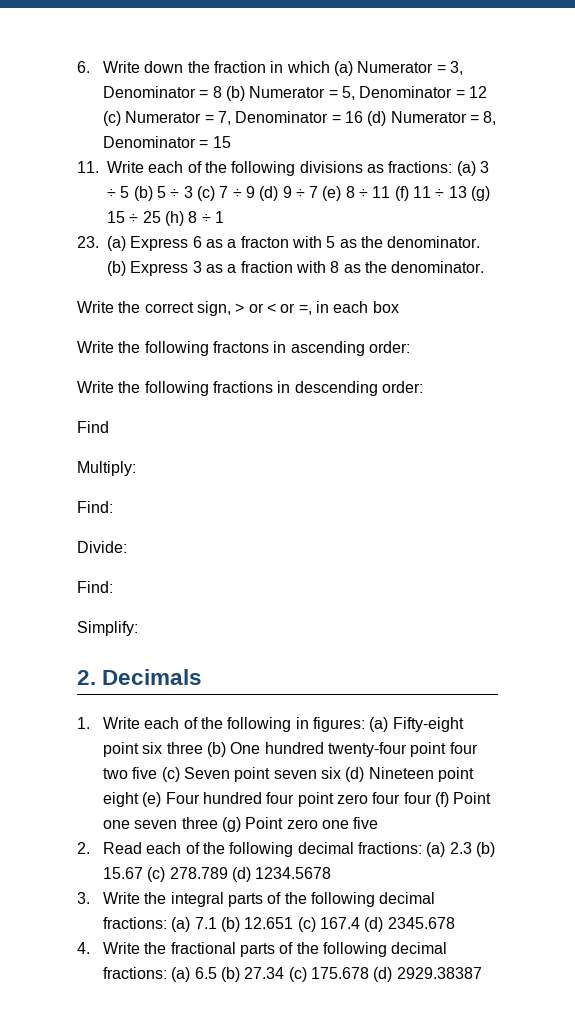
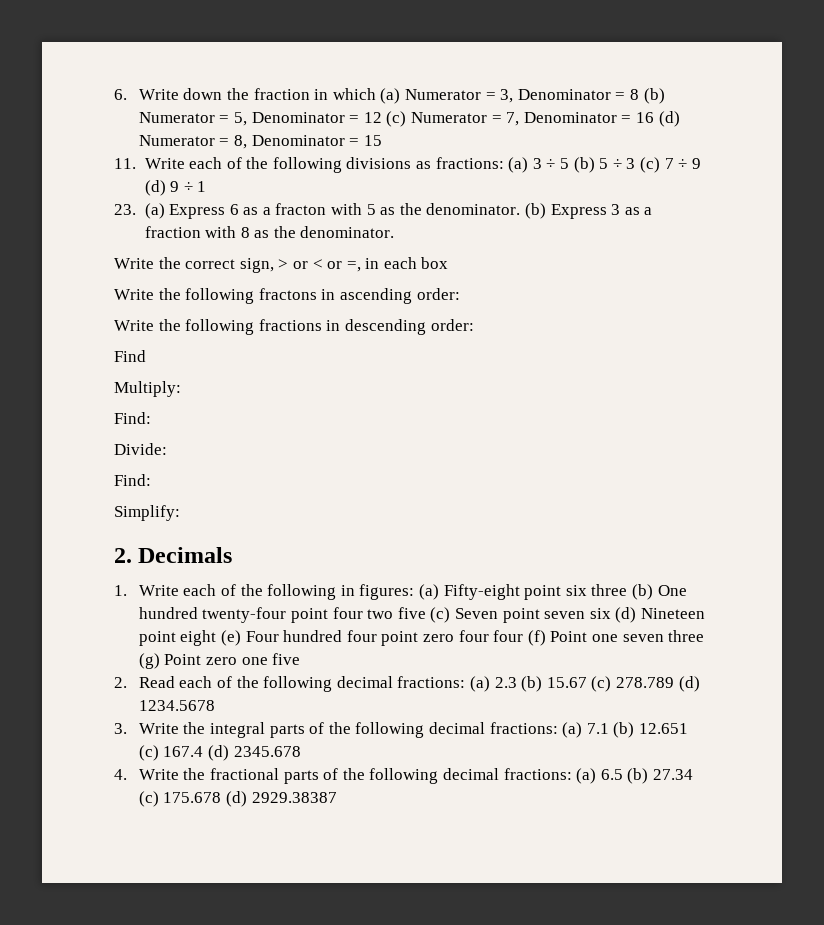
- 11. Write each of the following divisions as fractions: (a) 3 ÷ 5 (b) 5 ÷ 3 (c) 7 ÷ 9 (d) 9 ÷ 7 (e) 8 ÷ 11 (f) 11 ÷ 13 (g) 15 ÷ 25 (h) 8 ÷ 1
+ 11. Write each of the following divisions as fractions: (a) 3 ÷ 5 (b) 5 ÷ 3 (c) 7 ÷ 9 (d) 9 ÷ 1

